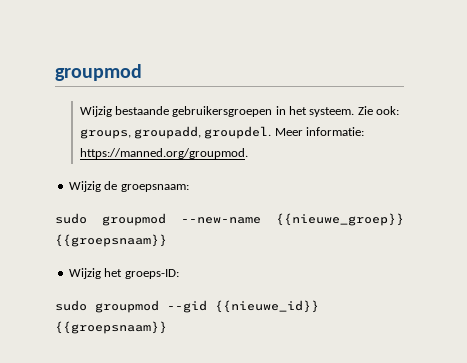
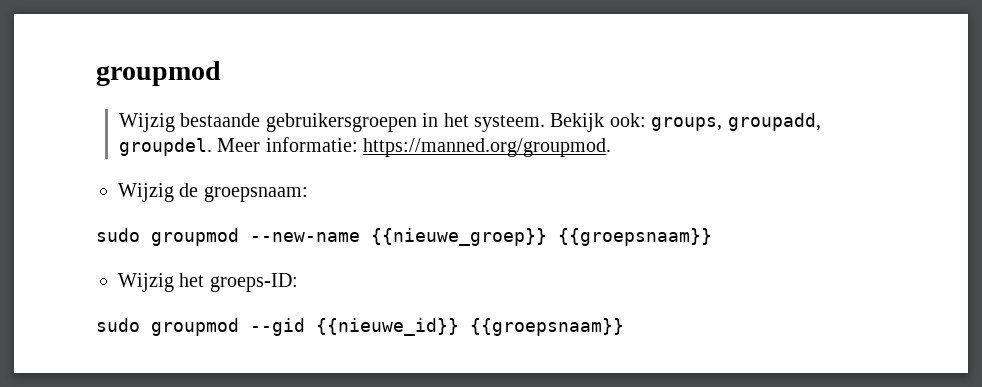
- Zie ook: groups, groupadd, groupdel.
+ Bekijk ook: groups, groupadd, groupdel.

